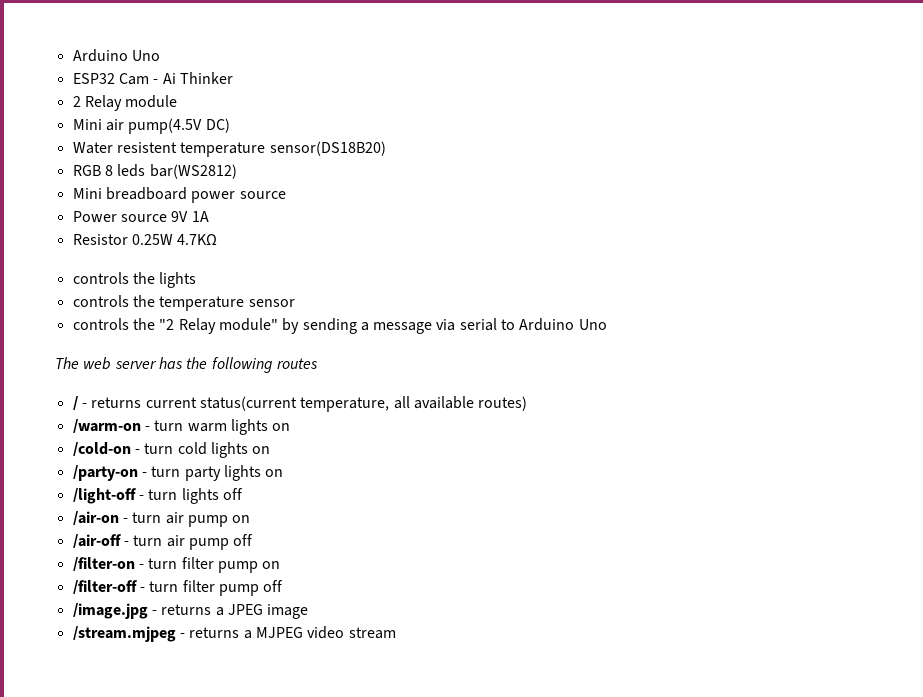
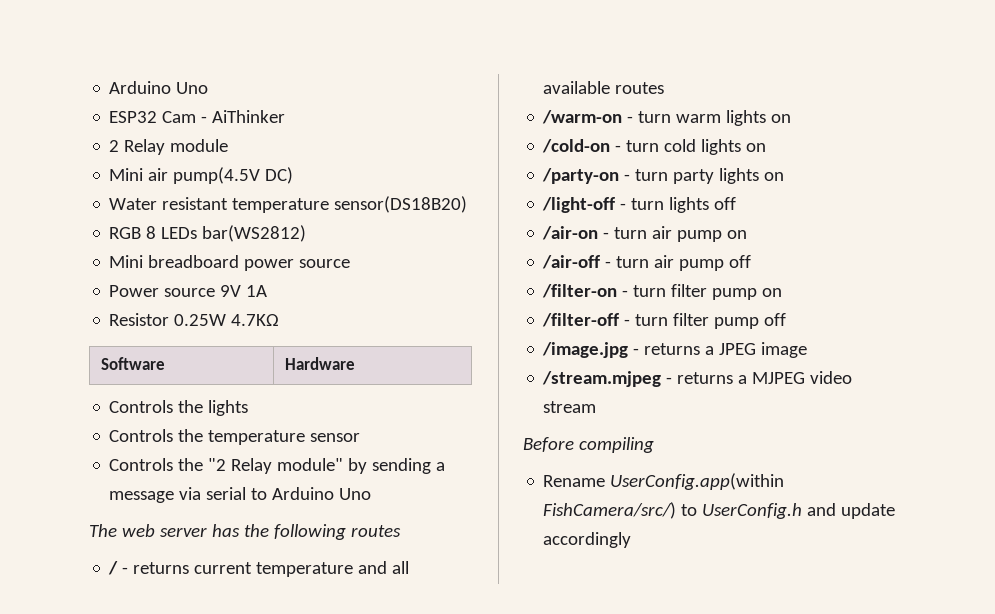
- ESP32 Cam - Ai Thinker
+ ESP32 Cam - AiThinker
- Water resistent temperature sensor(DS18B20)
+ Water resistant temperature sensor(DS18B20)
- RGB 8 leds bar(WS2812)
+ RGB 8 LEDs bar(WS2812)
- controls the lights
+ Software | Hardware
+ Controls the lights
- controls the temperature sensor
+ Controls the temperature sensor
- controls the "2 Relay module" by sending a message via serial to Arduino Uno
+ Controls the "2 Relay module" by sending a message via serial to Arduino Uno
- / - returns current status(current temperature, all available routes)
+ / - returns current temperature and all available routes
+ Before compiling
+ Rename UserConfig.app(within FishCamera/src/) to UserConfig.h and update accordingly

